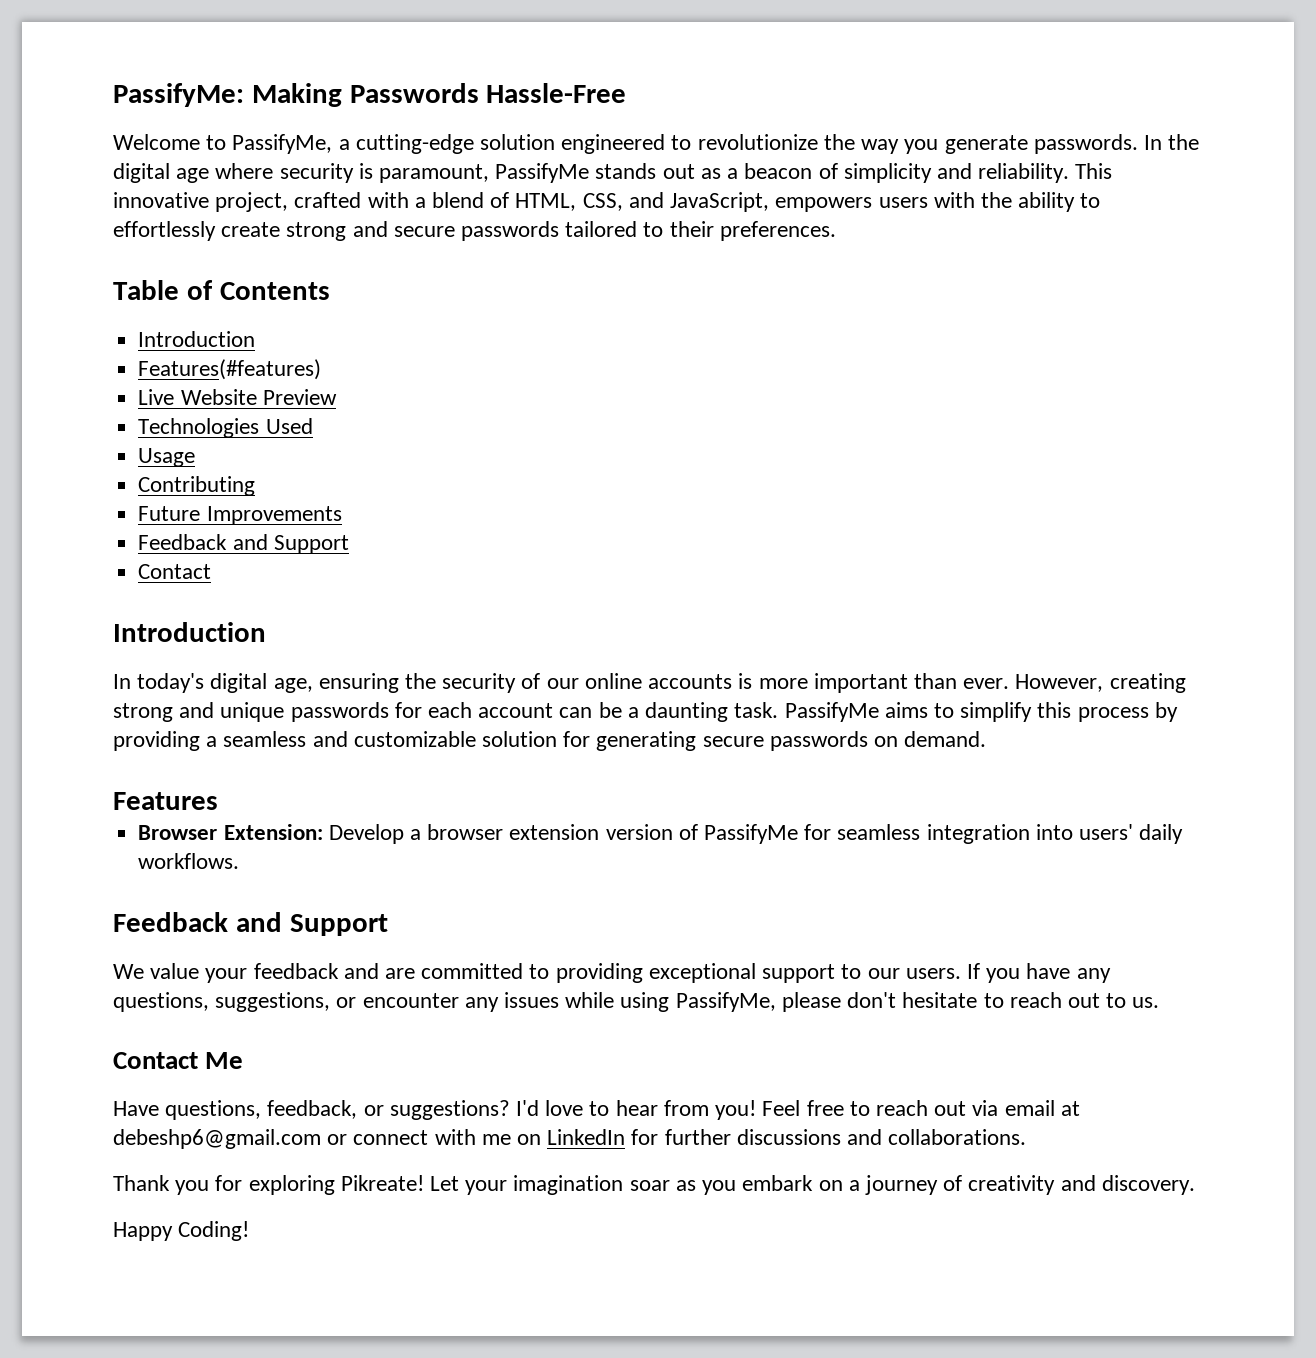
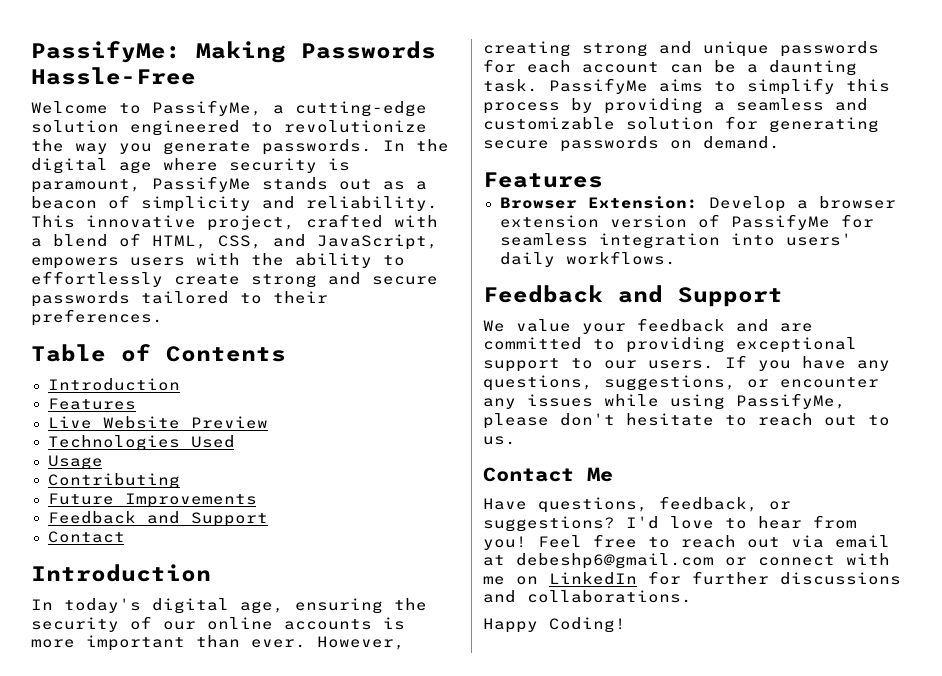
  Table of Contents
  Introduction
- Features(#features)
+ Features
- Thank you for exploring Pikreate! Let your imagination soar as you embark on a journey of creativity and discovery.

